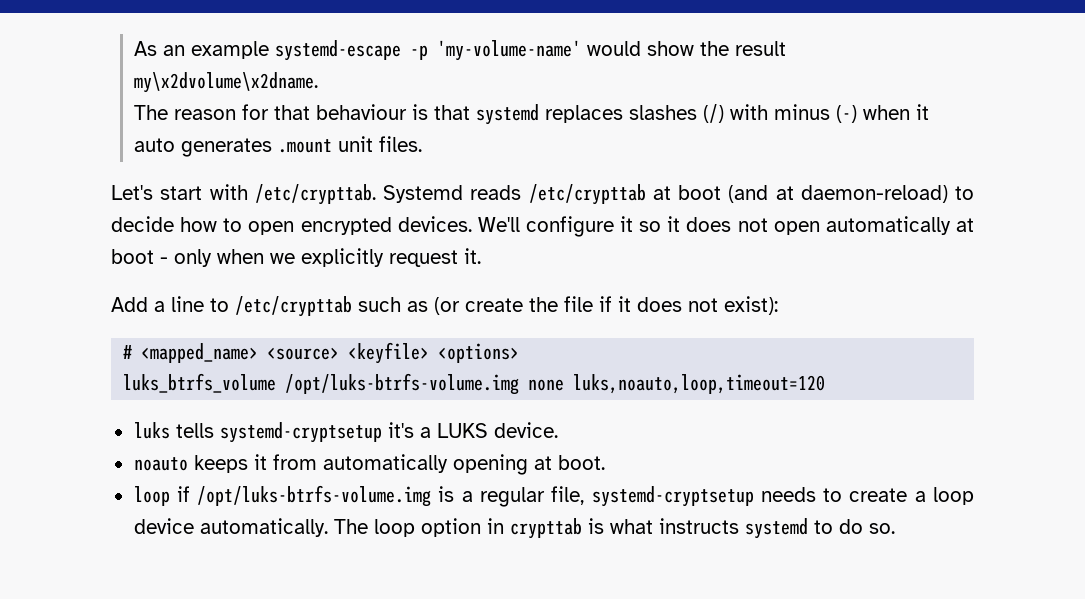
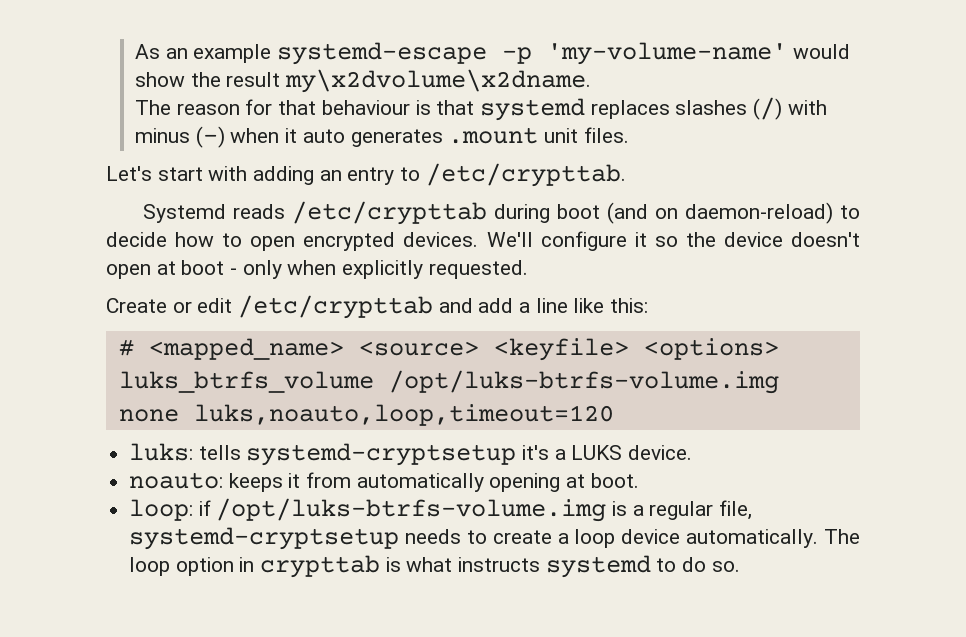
- Let's start with /etc/crypttab. Systemd reads /etc/crypttab at boot (and at daemon-reload) to decide how to open encrypted devices.
+ Let's start with adding an entry to /etc/crypttab.
+ Systemd reads /etc/crypttab during boot (and on daemon-reload) to decide how to open encrypted devices.
- We'll configure it so it does not open automatically at boot - only when we explicitly request it.
- Add a line to /etc/crypttab such as (or create the file if it does not exist):
+ We'll configure it so the device doesn't open at boot - only when explicitly requested.
+ Create or edit /etc/crypttab and add a line like this:
- luks tells systemd-cryptsetup it's a LUKS device.
+ luks: tells systemd-cryptsetup it's a LUKS device.
- noauto keeps it from automatically opening at boot.
+ noauto: keeps it from automatically opening at boot.
- loop if /opt/luks-btrfs-volume.img is a regular file, systemd-cryptsetup needs to create a loop device automatically.
+ loop: if /opt/luks-btrfs-volume.img is a regular file, systemd-cryptsetup needs to create a loop device automatically.

